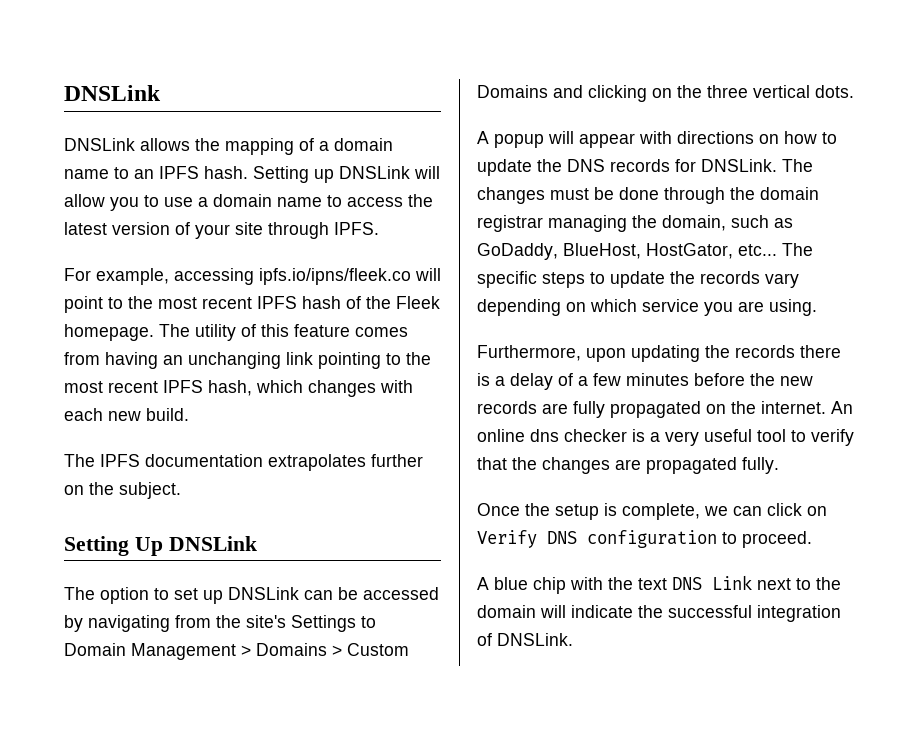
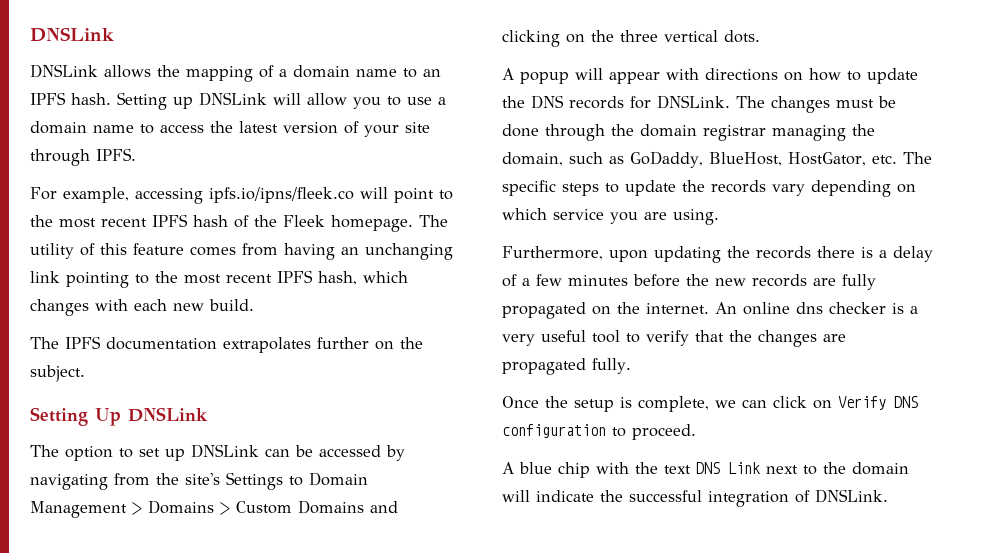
- The changes must be done through the domain registrar managing the domain, such as GoDaddy, BlueHost, HostGator, etc... The specific steps to update the records vary depending on which service you are using.
+ The changes must be done through the domain registrar managing the domain, such as GoDaddy, BlueHost, HostGator, etc. The specific steps to update the records vary depending on which service you are using.

